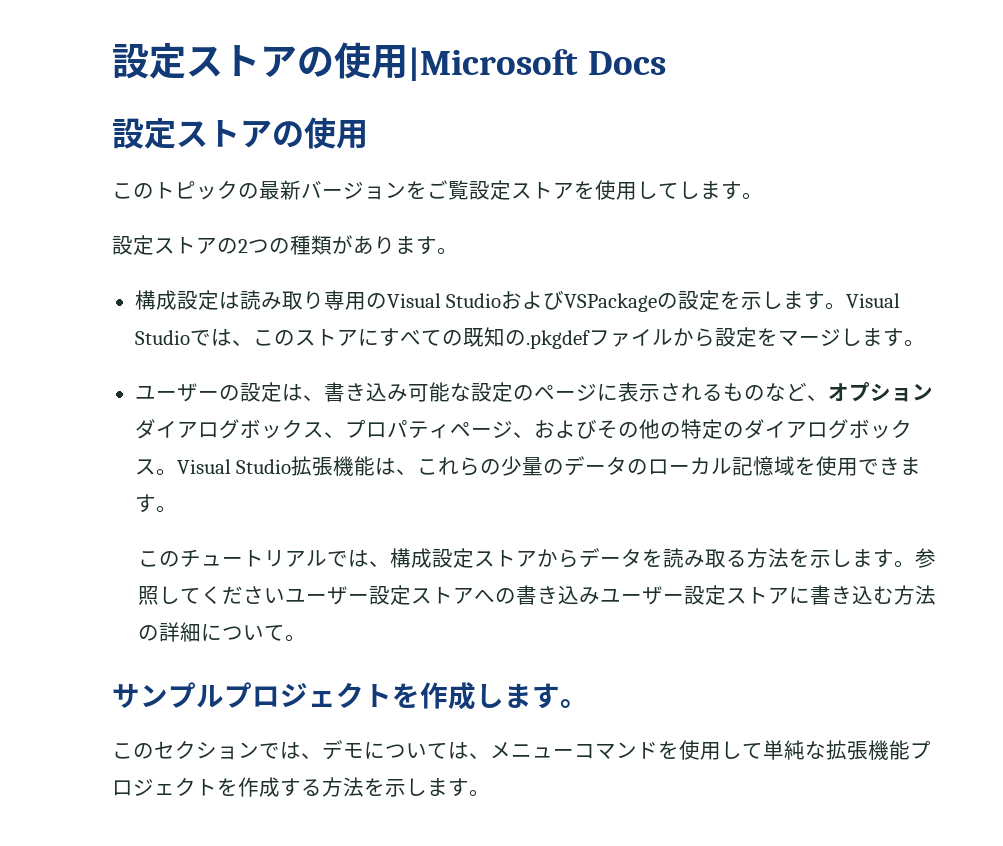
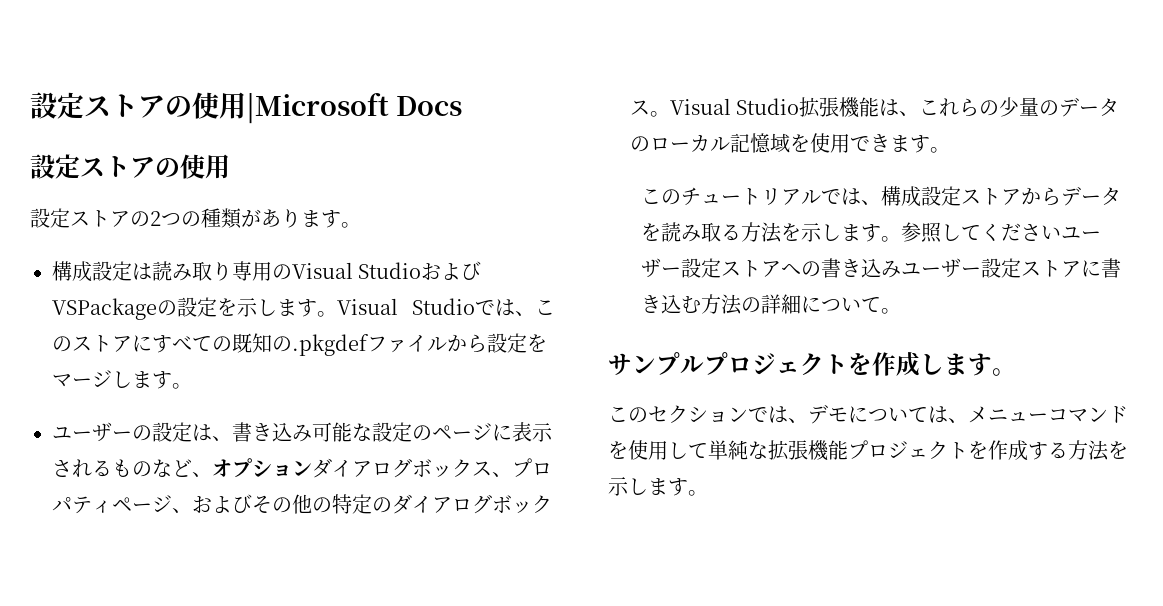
- このトピックの最新バージョンをご覧設定ストアを使用してします。

